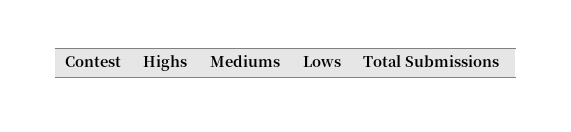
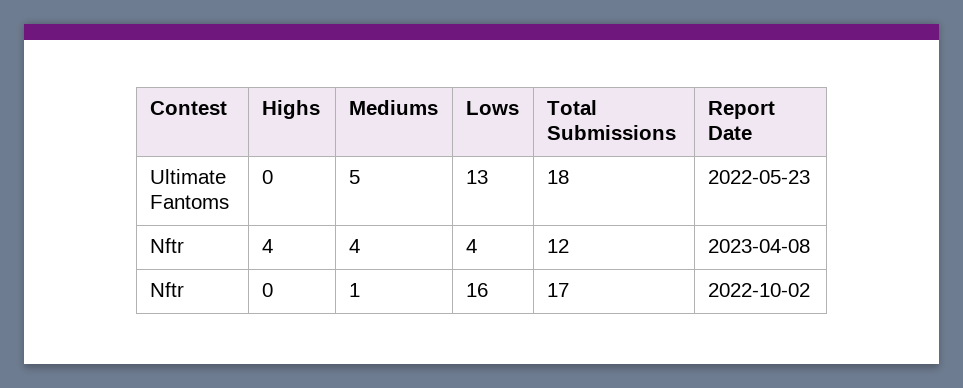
- Contest | Highs | Mediums | Lows | Total Submissions
+ Contest | Highs | Mediums | Lows | Total Submissions | Report Date
+ Ultimate Fantoms | 0 | 5 | 13 | 18 | 2022-05-23
+ Nftr | 4 | 4 | 4 | 12 | 2023-04-08
+ Nftr | 0 | 1 | 16 | 17 | 2022-10-02

